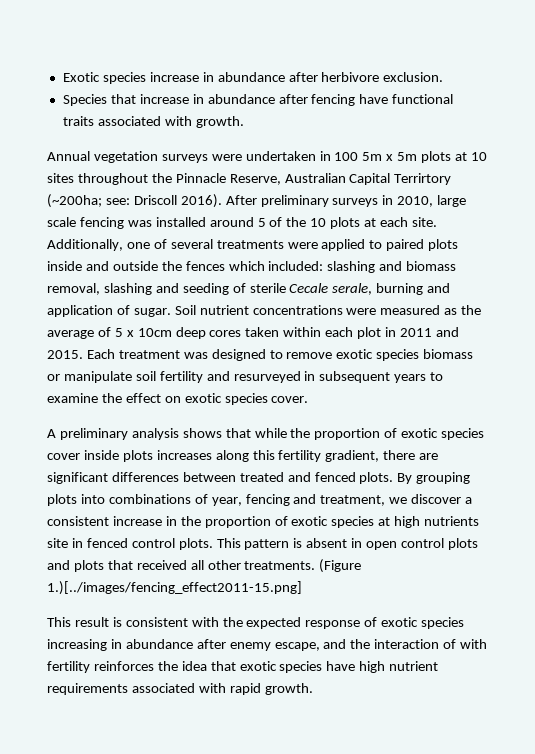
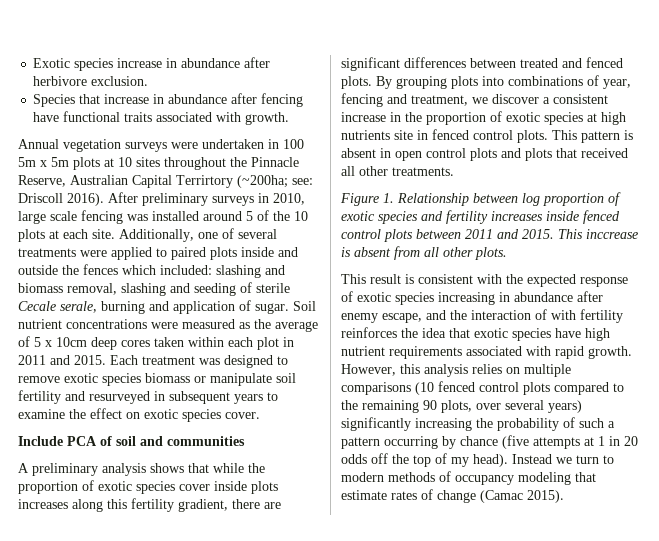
+ Include PCA of soil and communities
- This pattern is absent in open control plots and plots that received all other treatments. (Figure 1.)[../images/fencing_effect2011-15.png]
+ This pattern is absent in open control plots and plots that received all other treatments.
+ Figure 1. Relationship between log proportion of exotic species and fertility increases inside fenced control plots between 2011 and 2015. This inccrease is absent from all other plots.
+ However, this analysis relies on multiple comparisons (10 fenced control plots compared to the remaining 90 plots, over several years) significantly increasing the probability of such a pattern occurring by chance (five attempts at 1 in 20 odds off the top of my head). Instead we turn to modern methods of occupancy modeling that estimate rates of change (Camac 2015).

